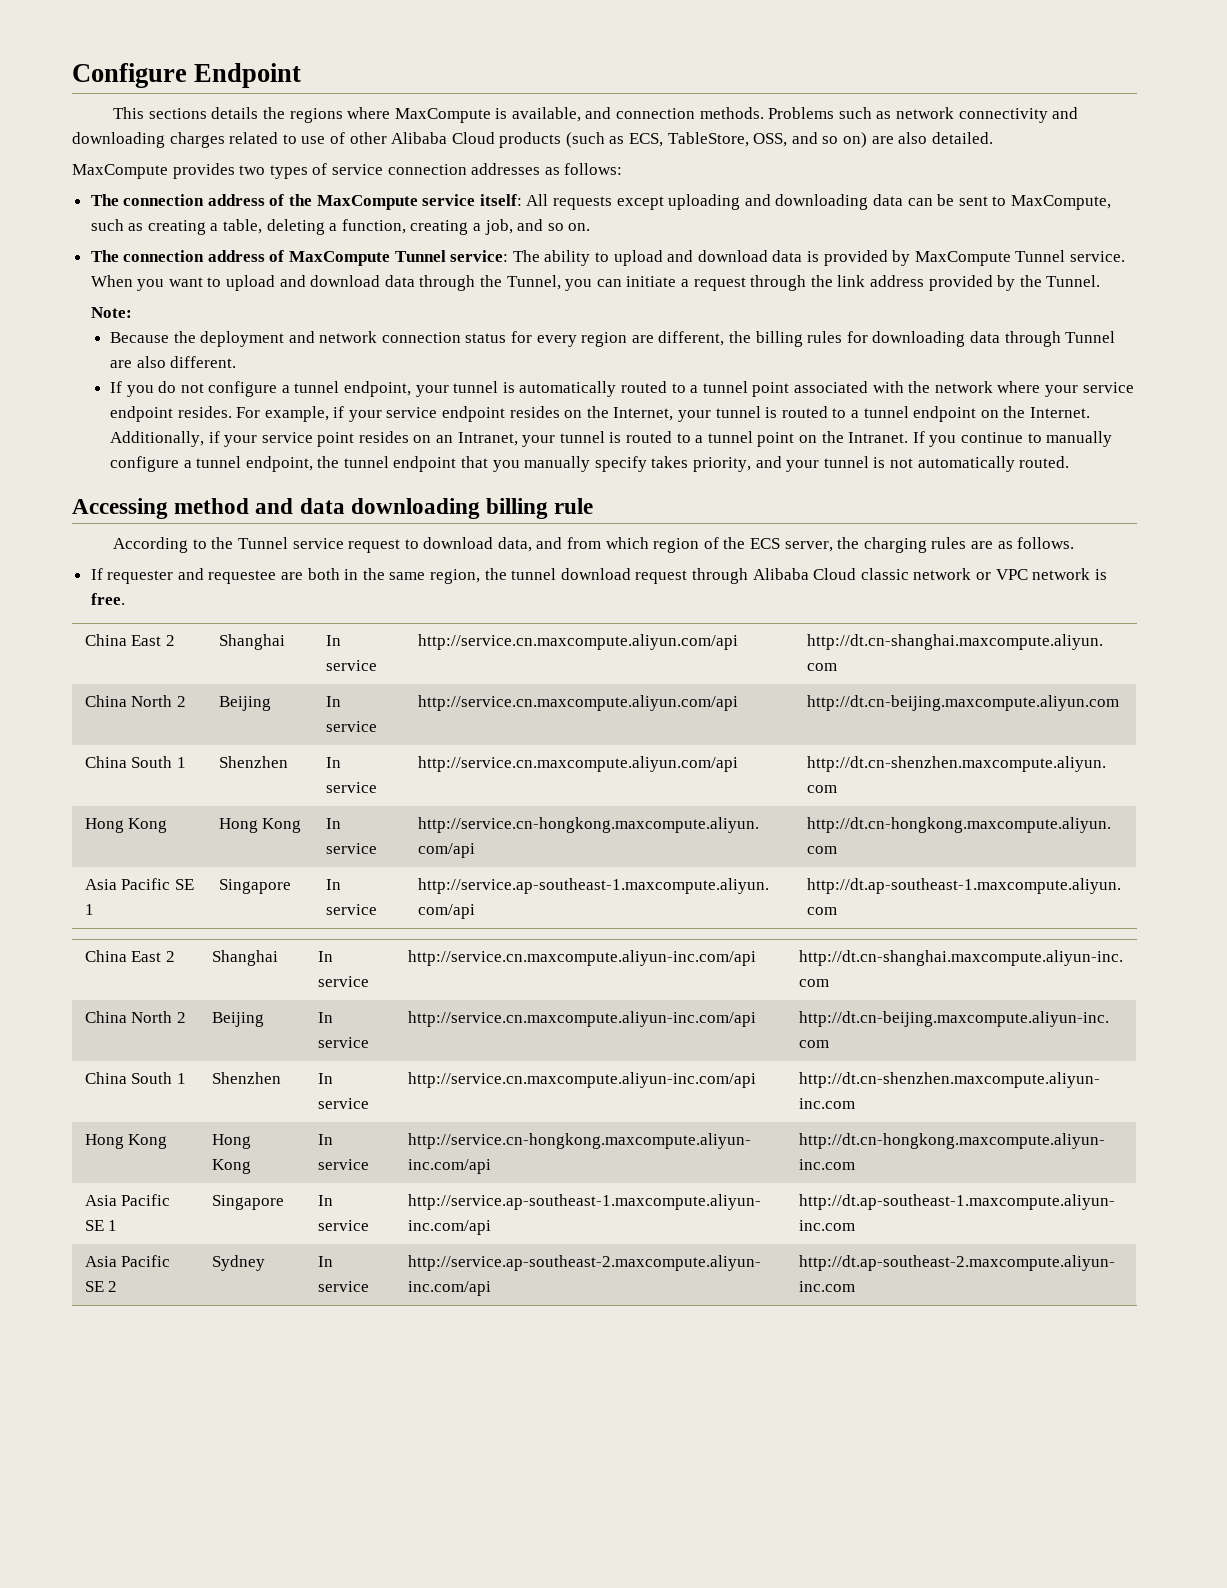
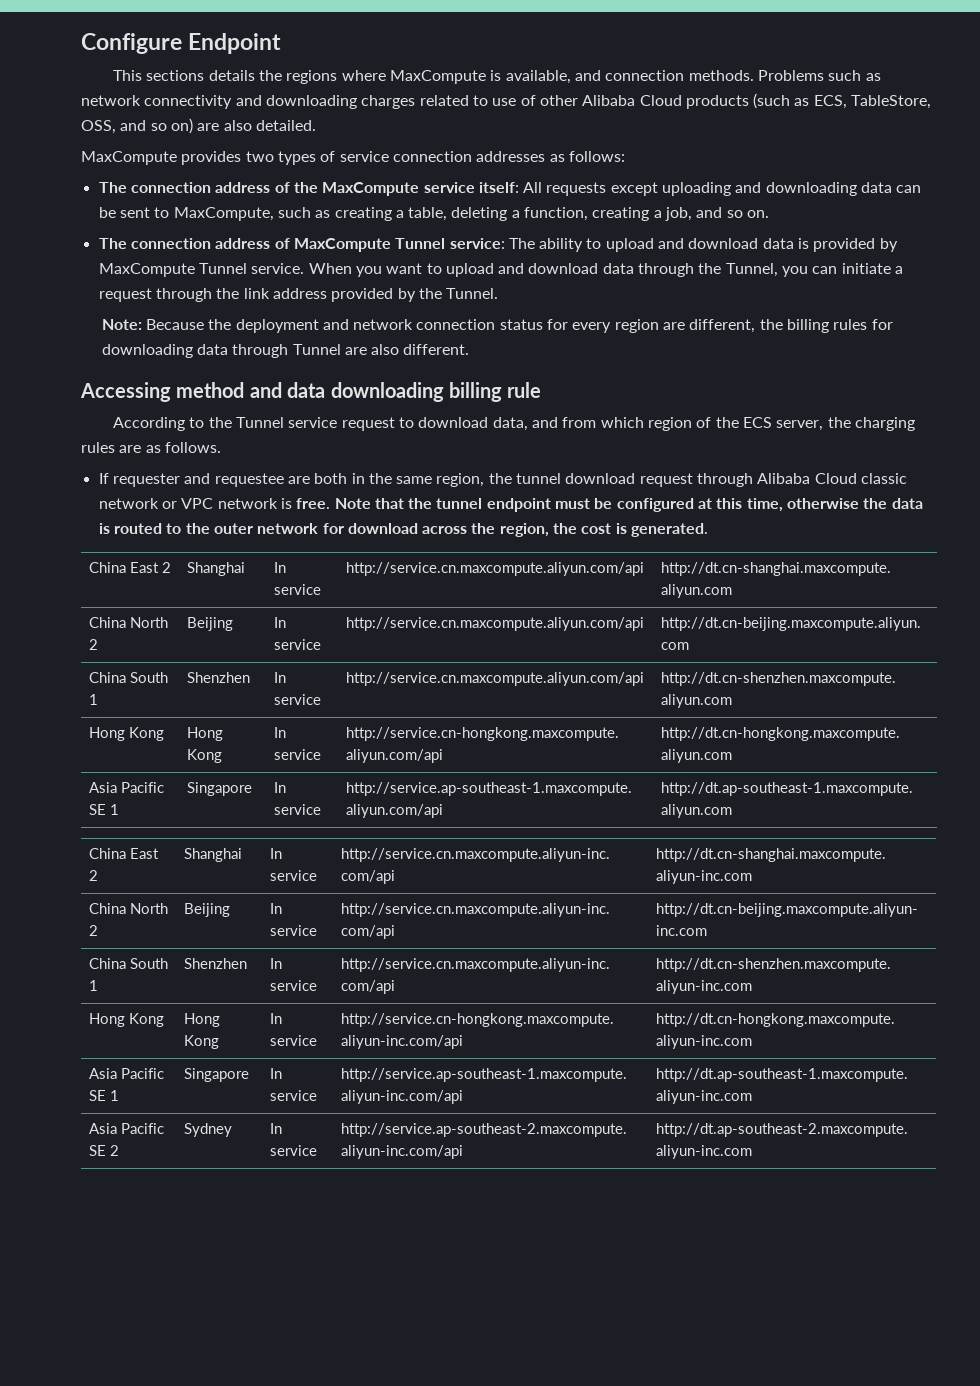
- Note:
- Because the deployment and network connection status for every region are different, the billing rules for downloading data through Tunnel are also different.
+ Note: Because the deployment and network connection status for every region are different, the billing rules for downloading data through Tunnel are also different.
- If you do not configure a tunnel endpoint, your tunnel is automatically routed to a tunnel point associated with the network where your service endpoint resides. For example, if your service endpoint resides on the Internet, your tunnel is routed to a tunnel endpoint on the Internet. Additionally, if your service point resides on an Intranet, your tunnel is routed to a tunnel point on the Intranet. If you continue to manually configure a tunnel endpoint, the tunnel endpoint that you manually specify takes priority, and your tunnel is not automatically routed.
+ Note that the tunnel endpoint must be configured at this time, otherwise the data is routed to the outer network for download across the region, the cost is generated.

